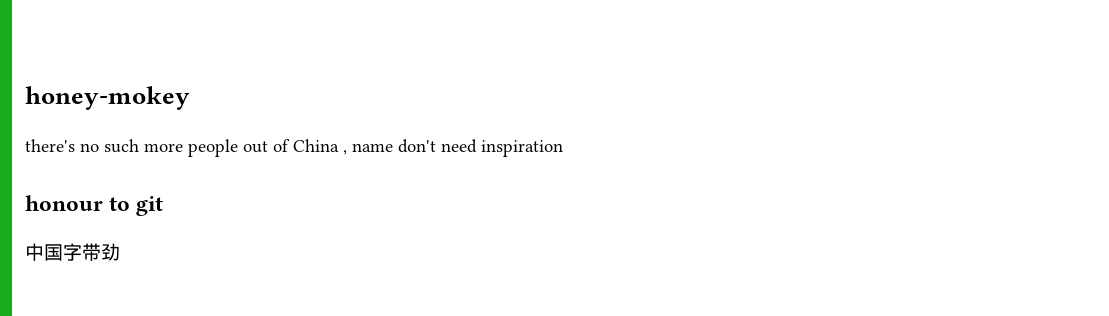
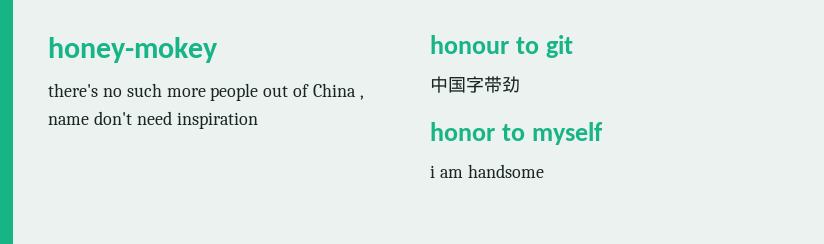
+ honor to myself
+ i am handsome

